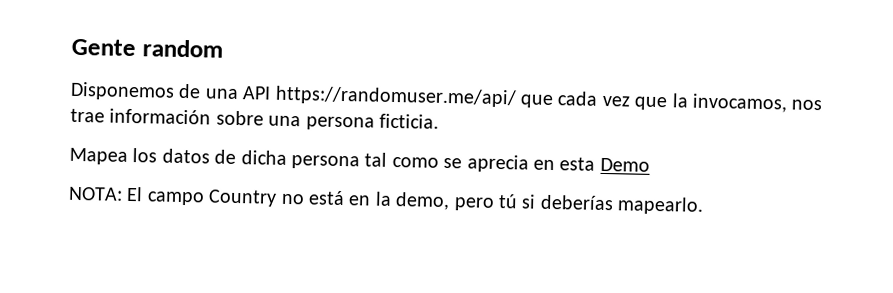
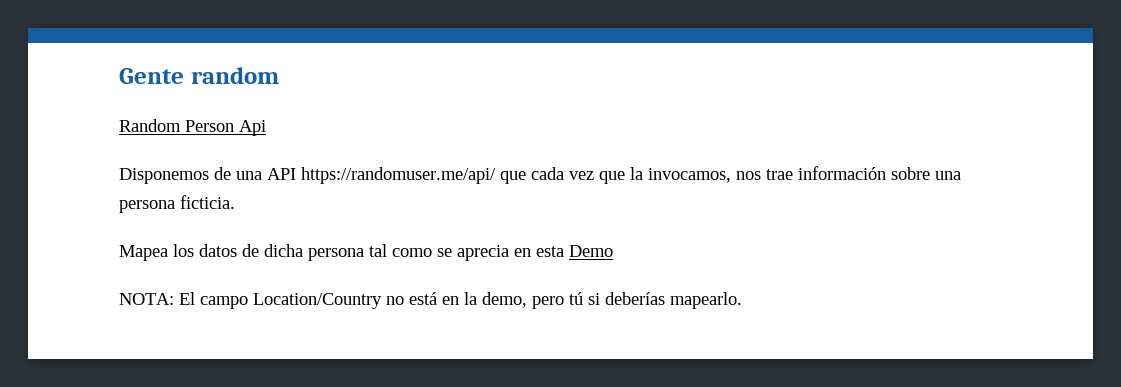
+ Random Person Api
- NOTA: El campo Country no está en la demo, pero tú si deberías mapearlo.
+ NOTA: El campo Location/Country no está en la demo, pero tú si deberías mapearlo.

